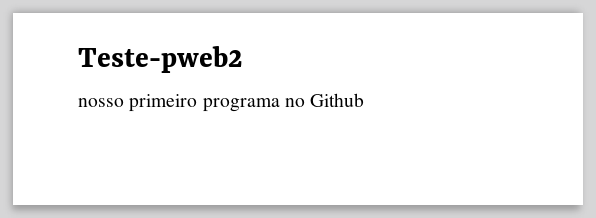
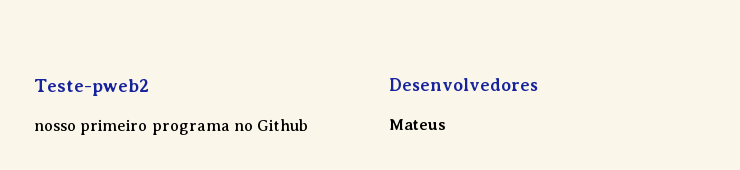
+ Desenvolvedores
+ Mateus

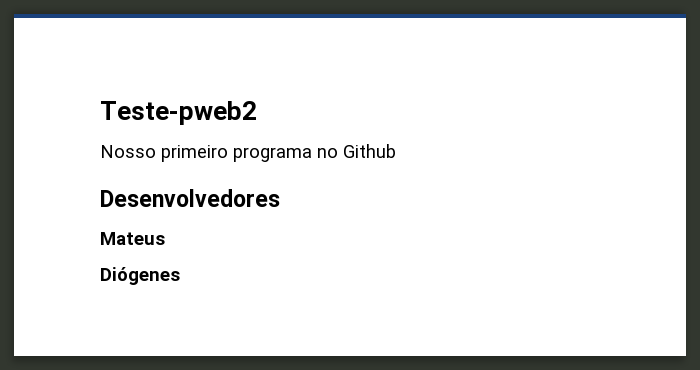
- nosso primeiro programa no Github
+ Nosso primeiro programa no Github
+ Diógenes

